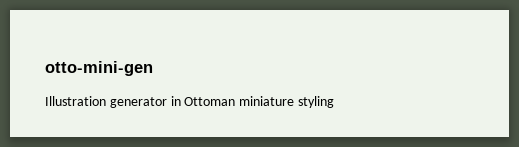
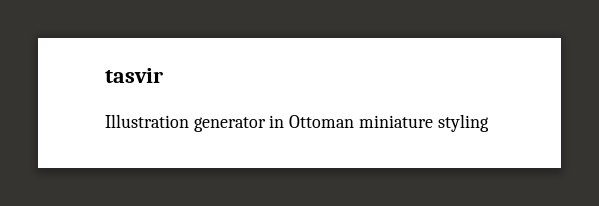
- otto-mini-gen
+ tasvir

